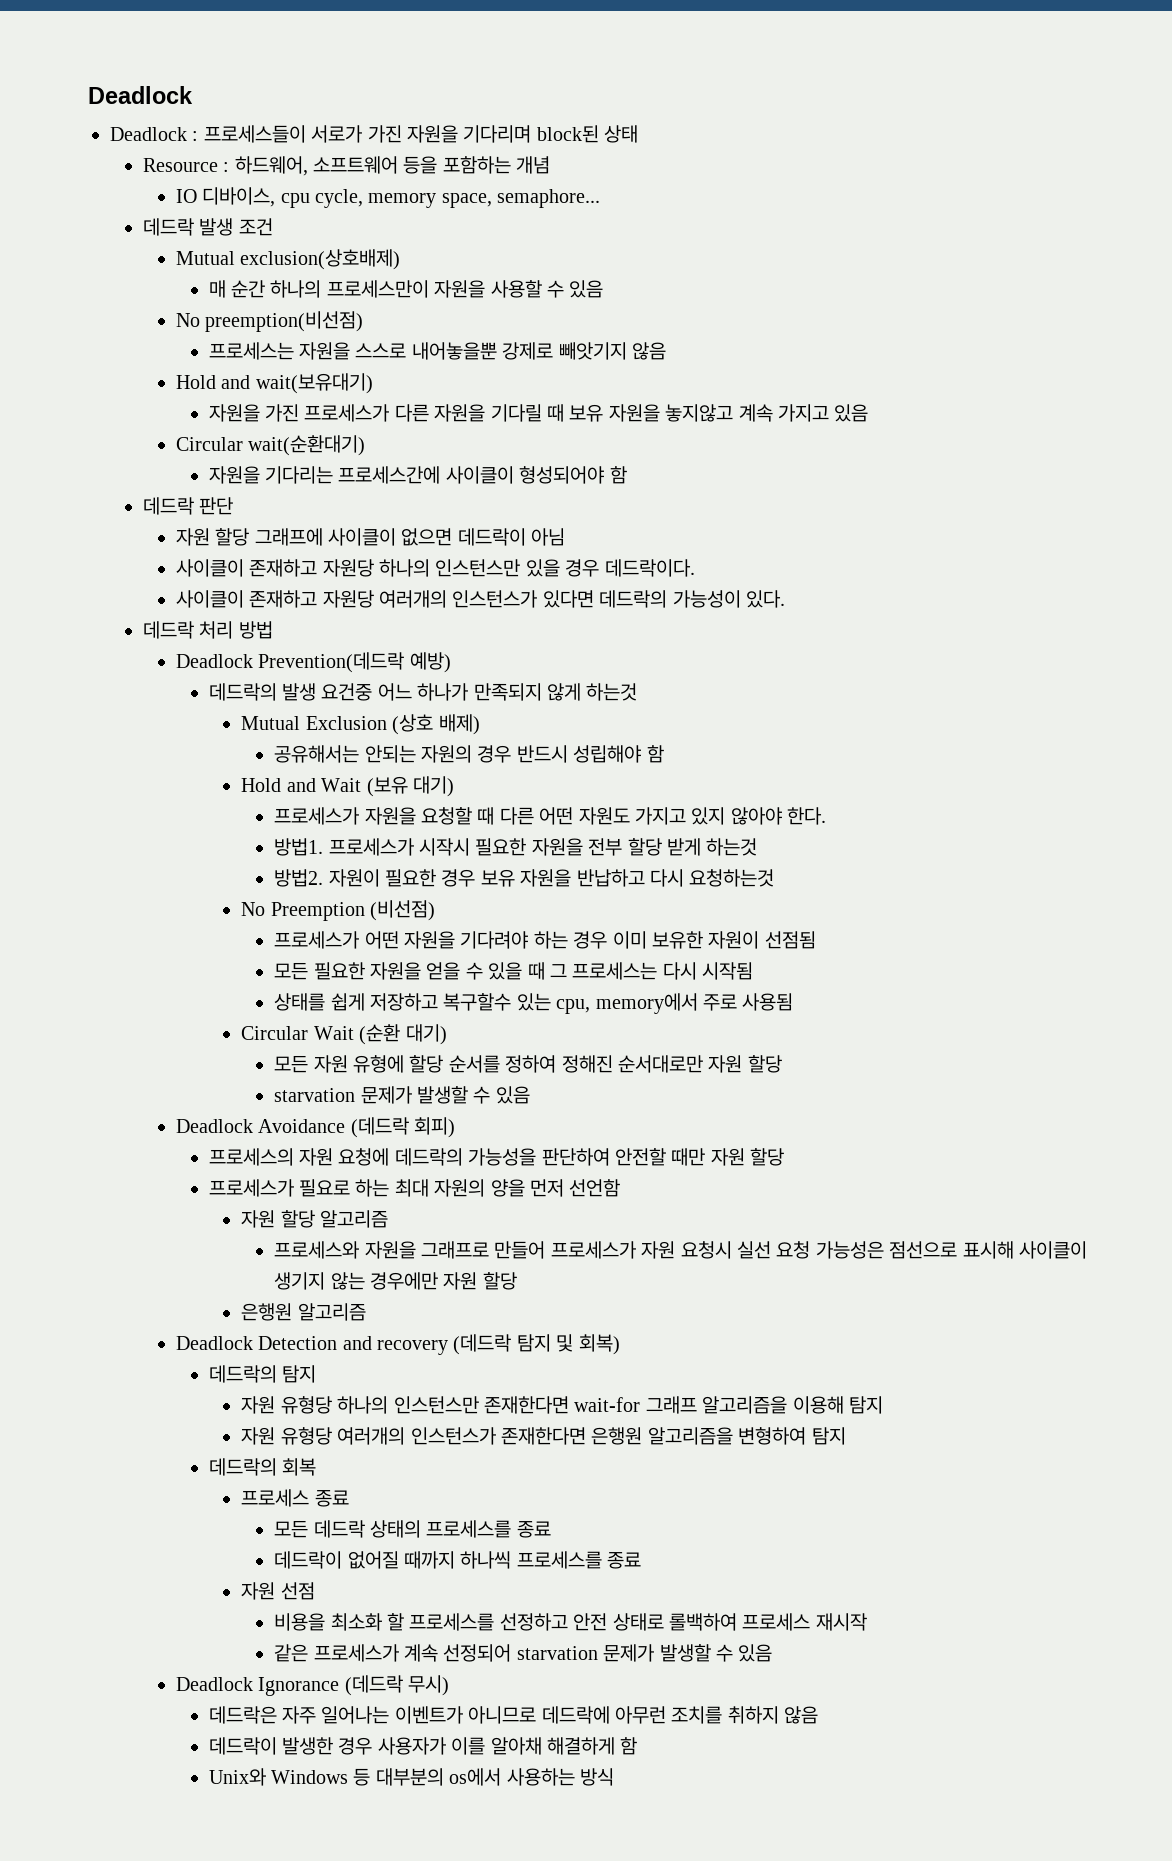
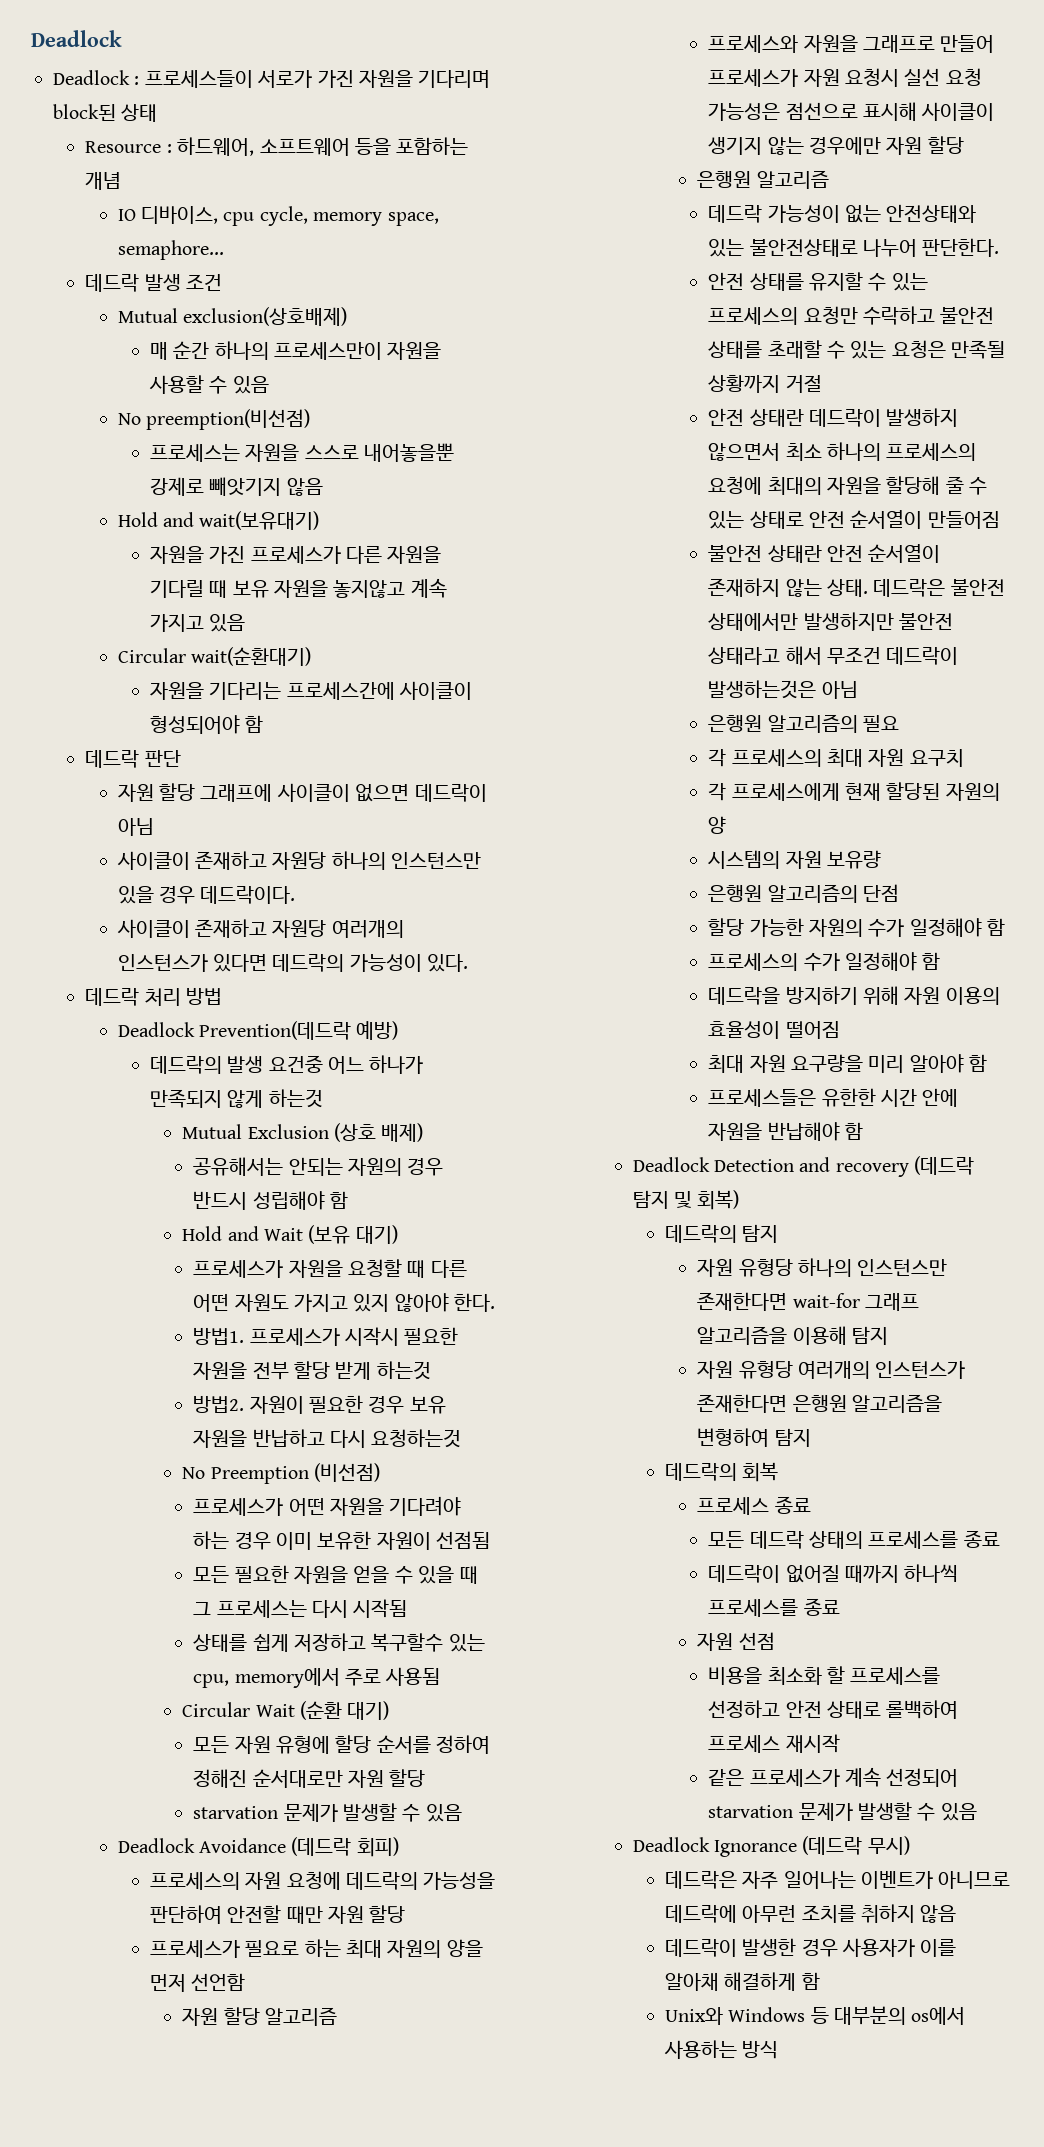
+ 데드락 가능성이 없는 안전상태와 있는 불안전상태로 나누어 판단한다.
+ 안전 상태를 유지할 수 있는 프로세스의 요청만 수락하고 불안전 상태를 초래할 수 있는 요청은 만족될 상황까지 거절
+ 안전 상태란 데드락이 발생하지 않으면서 최소 하나의 프로세스의 요청에 최대의 자원을 할당해 줄 수 있는 상태로 안전 순서열이 만들어짐
+ 불안전 상태란 안전 순서열이 존재하지 않는 상태. 데드락은 불안전 상태에서만 발생하지만 불안전 상태라고 해서 무조건 데드락이 발생하는것은 아님
+ 은행원 알고리즘의 필요
+ 각 프로세스의 최대 자원 요구치
+ 각 프로세스에게 현재 할당된 자원의 양
+ 시스템의 자원 보유량
+ 은행원 알고리즘의 단점
+ 할당 가능한 자원의 수가 일정해야 함
+ 프로세스의 수가 일정해야 함
+ 데드락을 방지하기 위해 자원 이용의 효율성이 떨어짐
+ 최대 자원 요구량을 미리 알아야 함
+ 프로세스들은 유한한 시간 안에 자원을 반납해야 함

